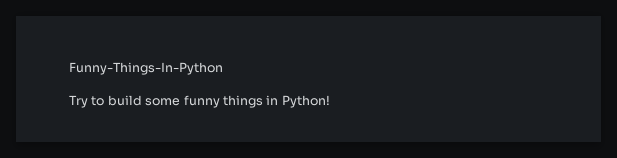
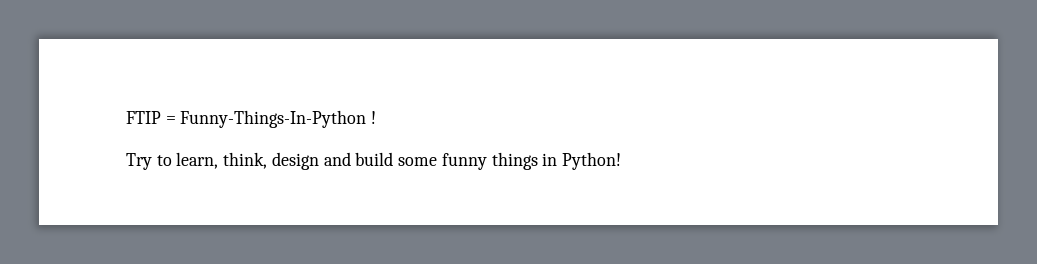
- Funny-Things-In-Python
+ FTIP = Funny-Things-In-Python !
- Try to build some funny things in Python!
+ Try to learn, think, design and build some funny things in Python!

